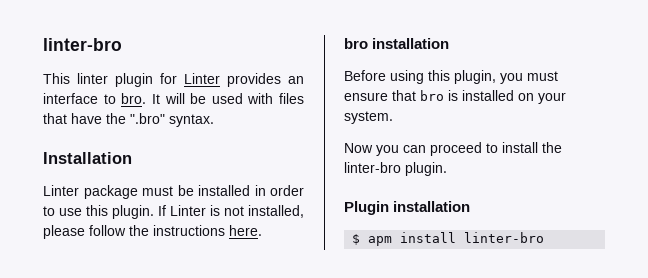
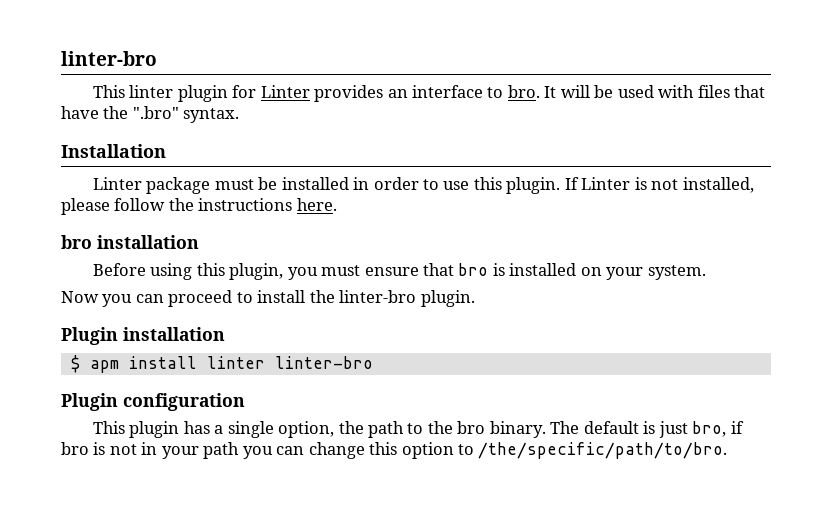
- $ apm install linter-bro
+ $ apm install linter linter-bro
+ Plugin configuration
+ This plugin has a single option, the path to the bro binary. The default is just bro, if bro is not in your path you can change this option to /the/specific/path/to/bro.

